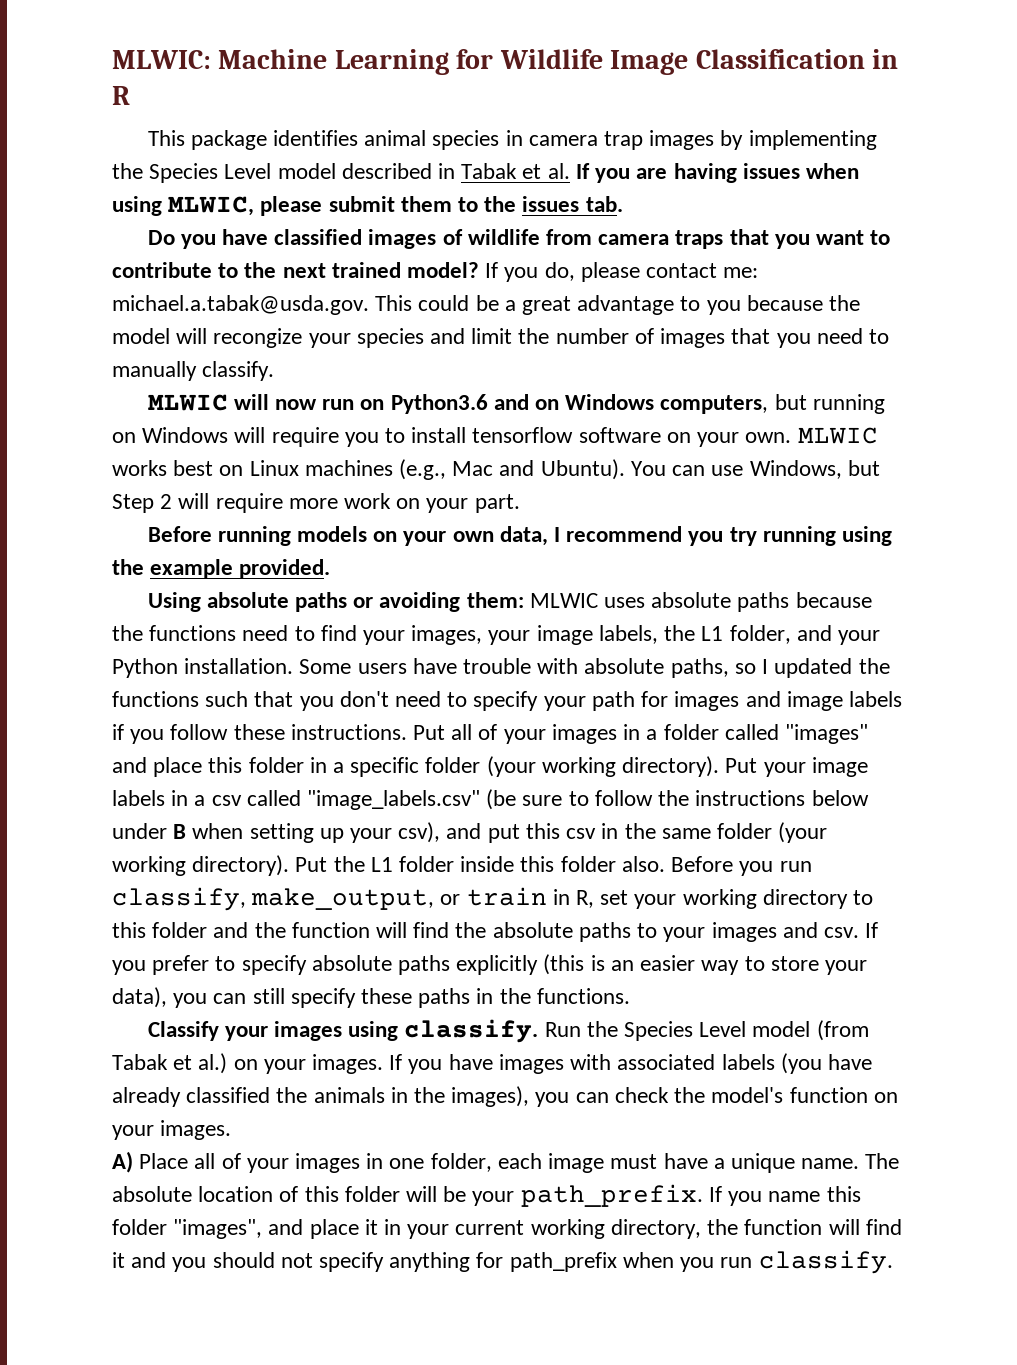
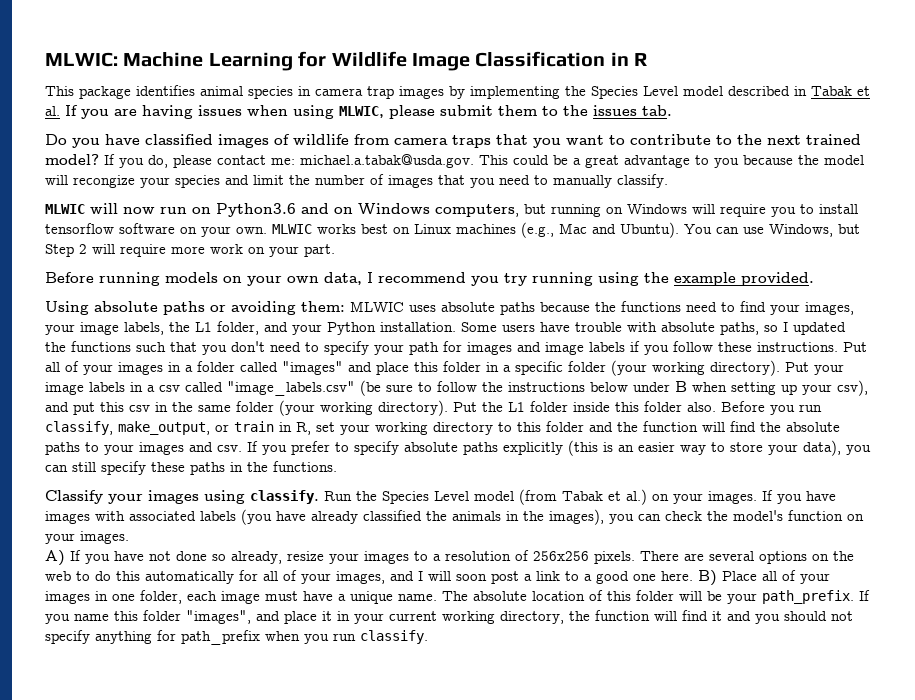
- A) Place all of your images in one folder, each image must have a unique name.
+ A) If you have not done so already, resize your images to a resolution of 256x256 pixels. There are several options on the web to do this automatically for all of your images, and I will soon post a link to a good one here. B) Place all of your images in one folder, each image must have a unique name.

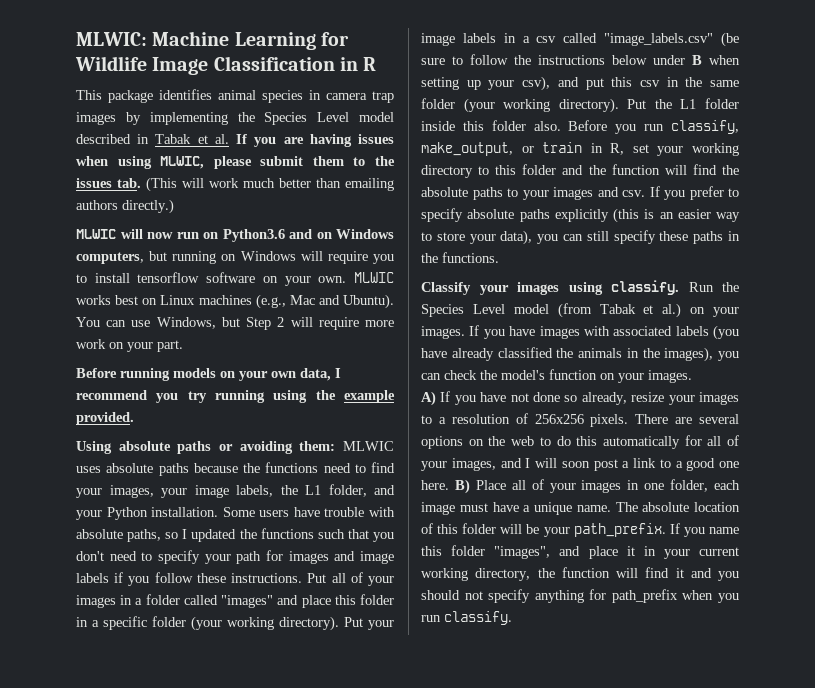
- This package identifies animal species in camera trap images by implementing the Species Level model described in Tabak et al. If you are having issues when using MLWIC, please submit them to the issues tab.
- Do you have classified images of wildlife from camera traps that you want to contribute to the next trained model? If you do, please contact me: michael.a.tabak@usda.gov. This could be a great advantage to you because the model will recongize your species and limit the number of images that you need to manually classify.
+ This package identifies animal species in camera trap images by implementing the Species Level model described in Tabak et al. If you are having issues when using MLWIC, please submit them to the issues tab. (This will work much better than emailing authors directly.)

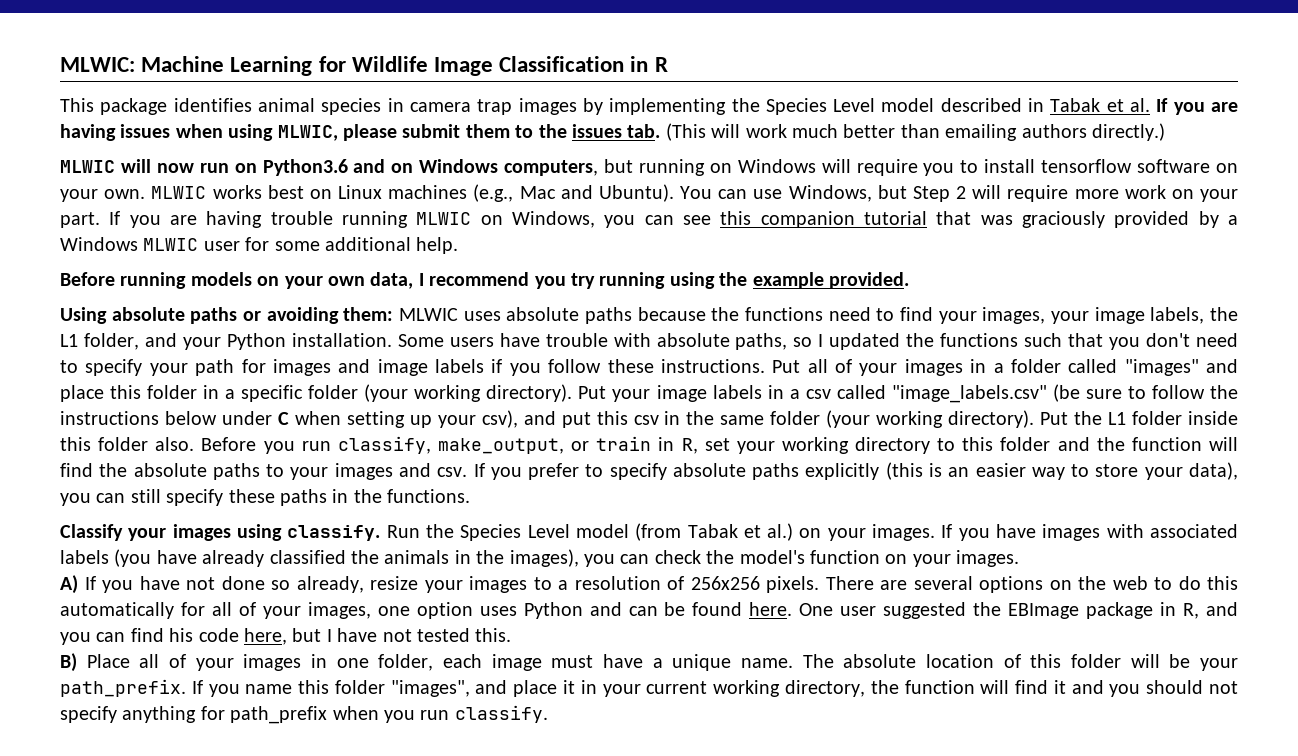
+ If you are having trouble running MLWIC on Windows, you can see this companion tutorial that was graciously provided by a Windows MLWIC user for some additional help.
- Put your image labels in a csv called "image_labels.csv" (be sure to follow the instructions below under B when setting up your csv), and put this csv in the same folder (your working directory).
+ Put your image labels in a csv called "image_labels.csv" (be sure to follow the instructions below under C when setting up your csv), and put this csv in the same folder (your working directory).
- There are several options on the web to do this automatically for all of your images, and I will soon post a link to a good one here. B) Place all of your images in one folder, each image must have a unique name.
+ There are several options on the web to do this automatically for all of your images, one option uses Python and can be found here. One user suggested the EBImage package in R, and you can find his code here, but I have not tested this.
+ B) Place all of your images in one folder, each image must have a unique name.

